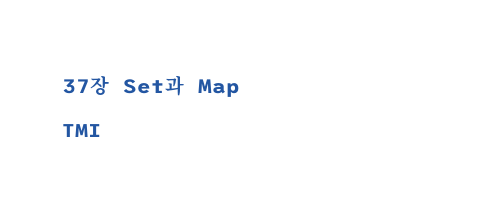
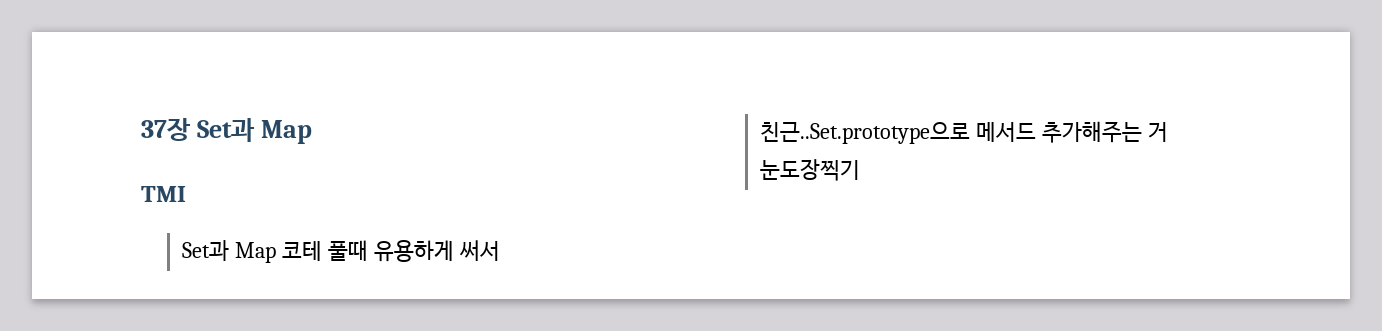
+ Set과 Map 코테 풀때 유용하게 써서 친근..Set.prototype으로 메서드 추가해주는 거 눈도장찍기

